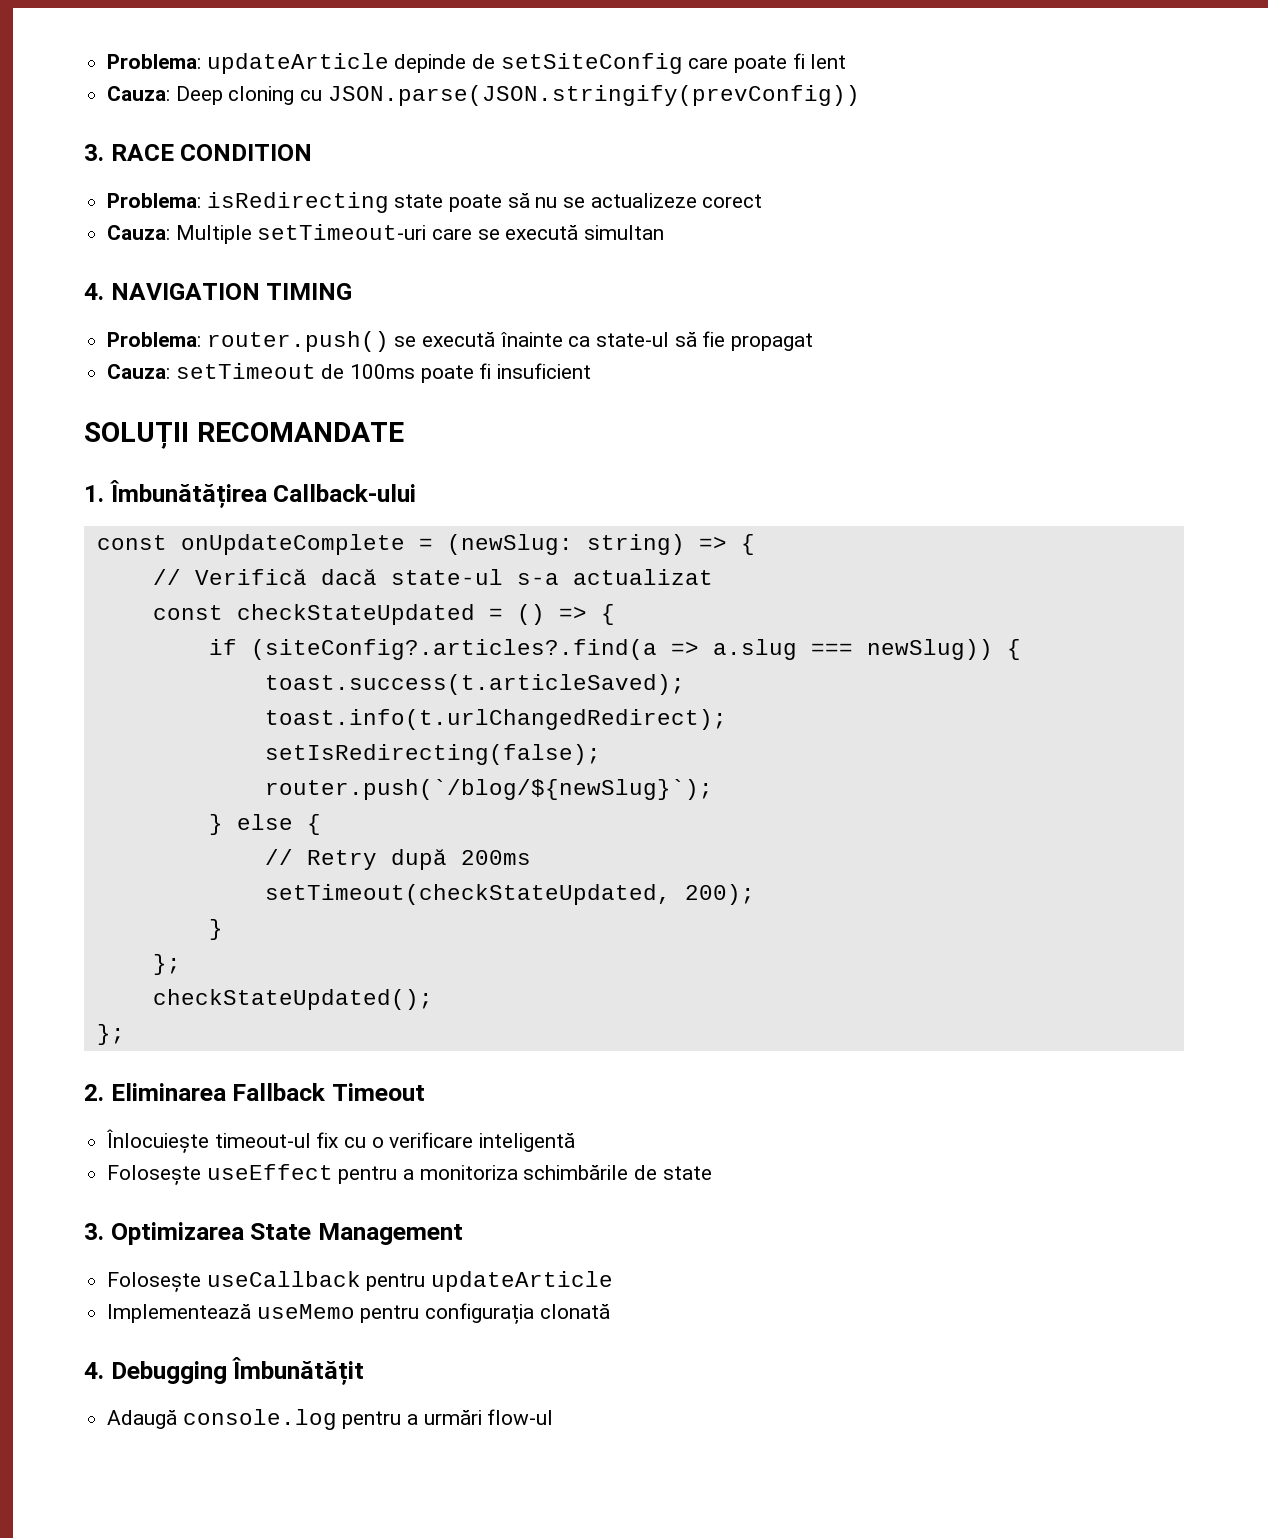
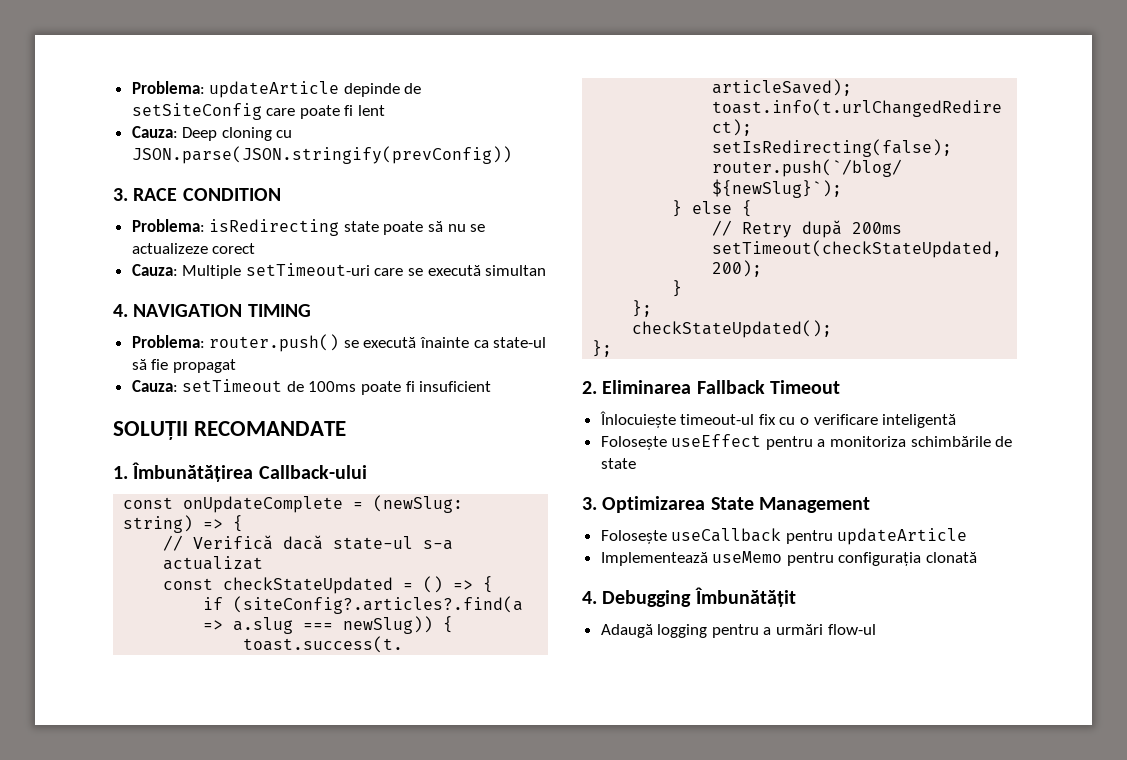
- Adaugă console.log pentru a urmări flow-ul
+ Adaugă logging pentru a urmări flow-ul

